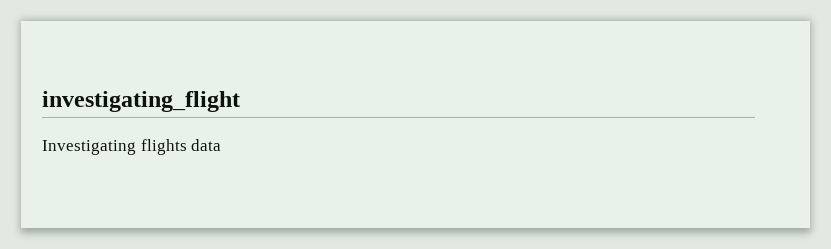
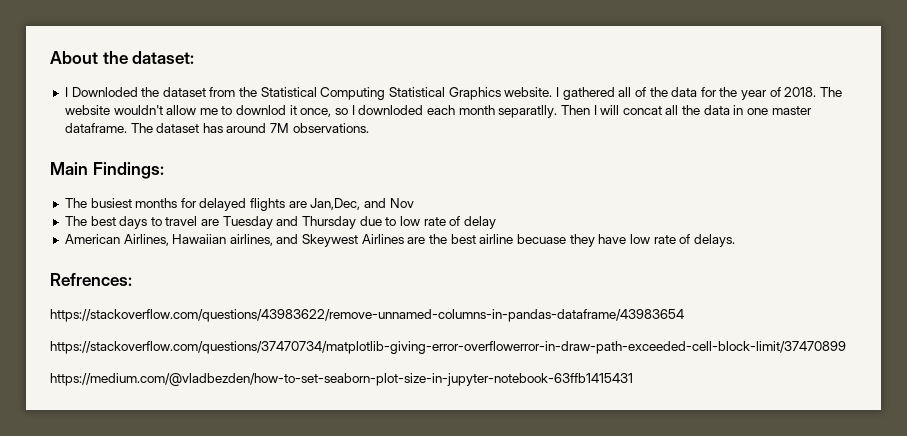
- investigating_flight
- Investigating flights data
+ About the dataset:
+ I Downloded the dataset from the Statistical Computing Statistical Graphics website. I gathered all of the data for the year of 2018. The website wouldn't allow me to downlod it once, so I downloded each month separatlly. Then I will concat all the data in one master dataframe. The dataset has around 7M observations.
+ Main Findings:
+ The busiest months for delayed flights are Jan,Dec, and Nov
+ The best days to travel are Tuesday and Thursday due to low rate of delay
+ American Airlines, Hawaiian airlines, and Skeywest Airlines are the best airline becuase they have low rate of delays.
+ Refrences:
+ https://stackoverflow.com/questions/43983622/remove-unnamed-columns-in-pandas-dataframe/43983654
+ https://stackoverflow.com/questions/37470734/matplotlib-giving-error-overflowerror-in-draw-path-exceeded-cell-block-limit/37470899
+ https://medium.com/@vladbezden/how-to-set-seaborn-plot-size-in-jupyter-notebook-63ffb1415431

